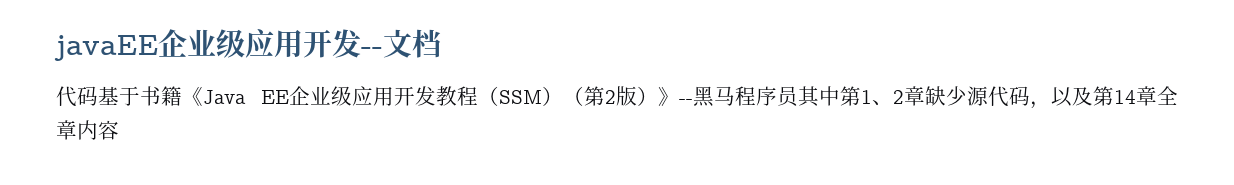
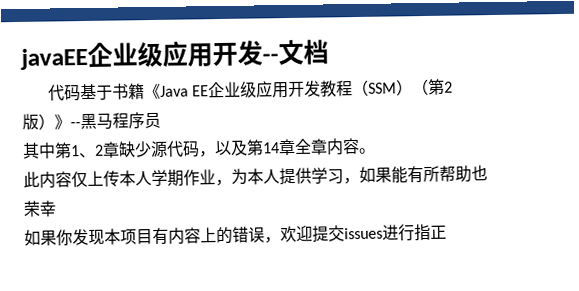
- 代码基于书籍《Java EE企业级应用开发教程（SSM）（第2版）》--黑马程序员其中第1、2章缺少源代码，以及第14章全章内容
+ 代码基于书籍《Java EE企业级应用开发教程（SSM）（第2版）》--黑马程序员
+ 其中第1、2章缺少源代码，以及第14章全章内容。
+ 此内容仅上传本人学期作业，为本人提供学习，如果能有所帮助也荣幸
+ 如果你发现本项目有内容上的错误，欢迎提交issues进行指正

